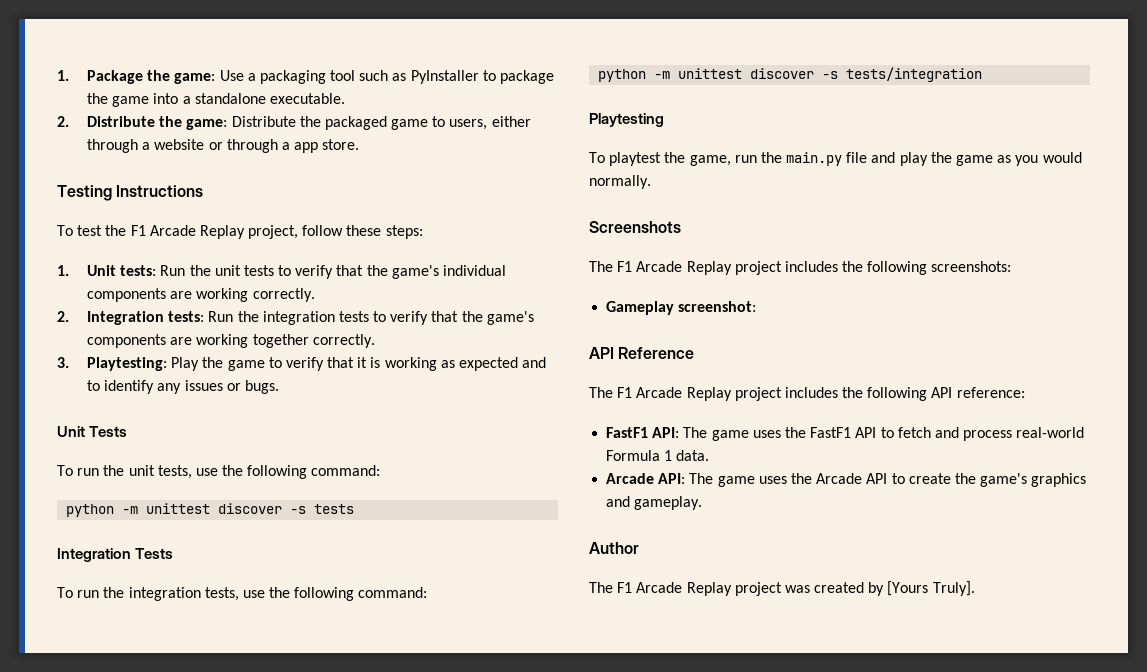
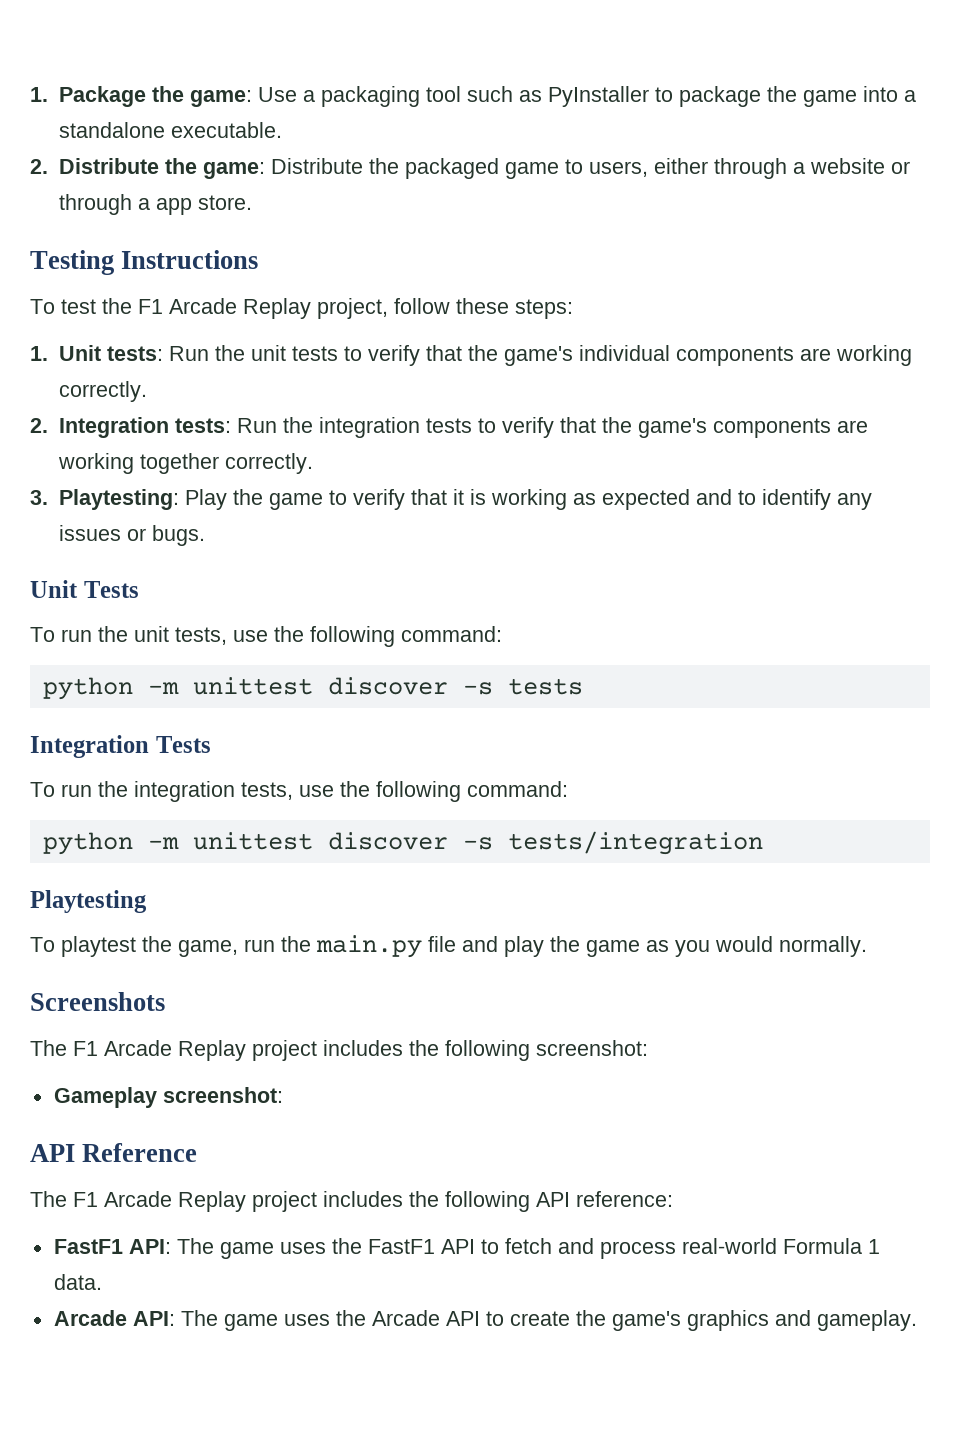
- The F1 Arcade Replay project includes the following screenshots:
+ The F1 Arcade Replay project includes the following screenshot:
- Author
- The F1 Arcade Replay project was created by [Yours Truly].

